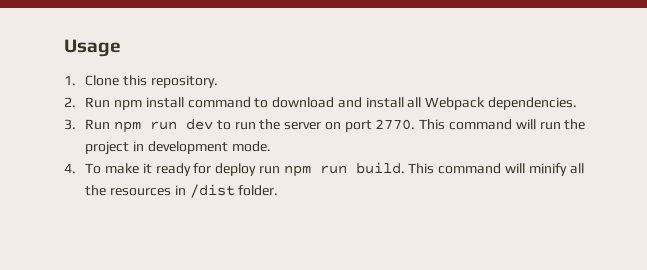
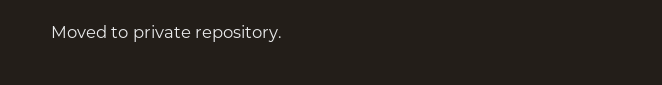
- Usage
- 1. Clone this repository.
- 2. Run npm install command to download and install all Webpack dependencies.
- 3. Run npm run dev to run the server on port 2770. This command will run the project in development mode.
- 4. To make it ready for deploy run npm run build. This command will minify all the resources in /dist folder.
+ Moved to private repository.

